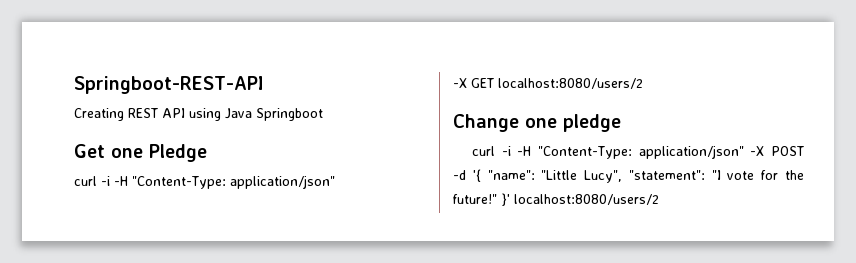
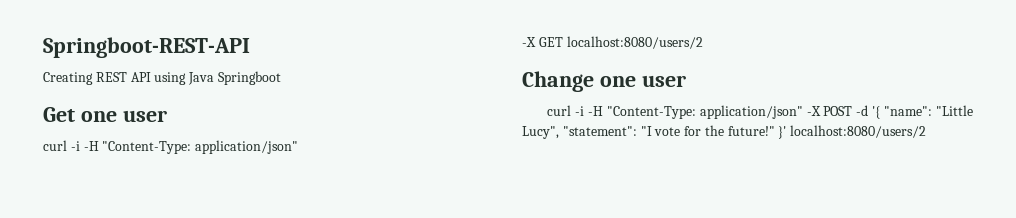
- Get one Pledge
+ Get one user
- Change one pledge
+ Change one user

